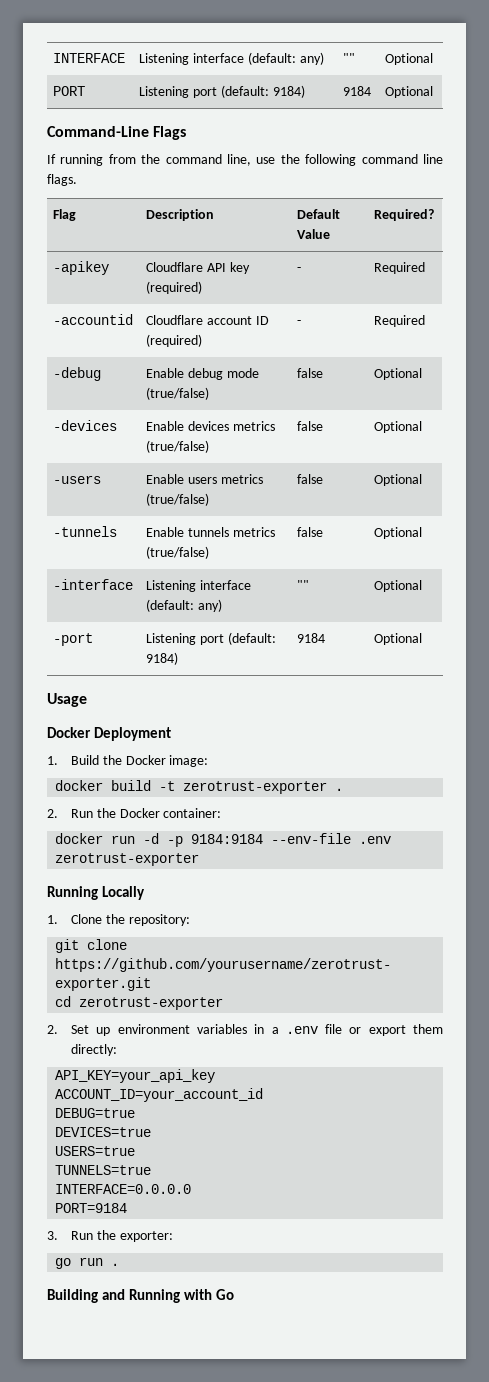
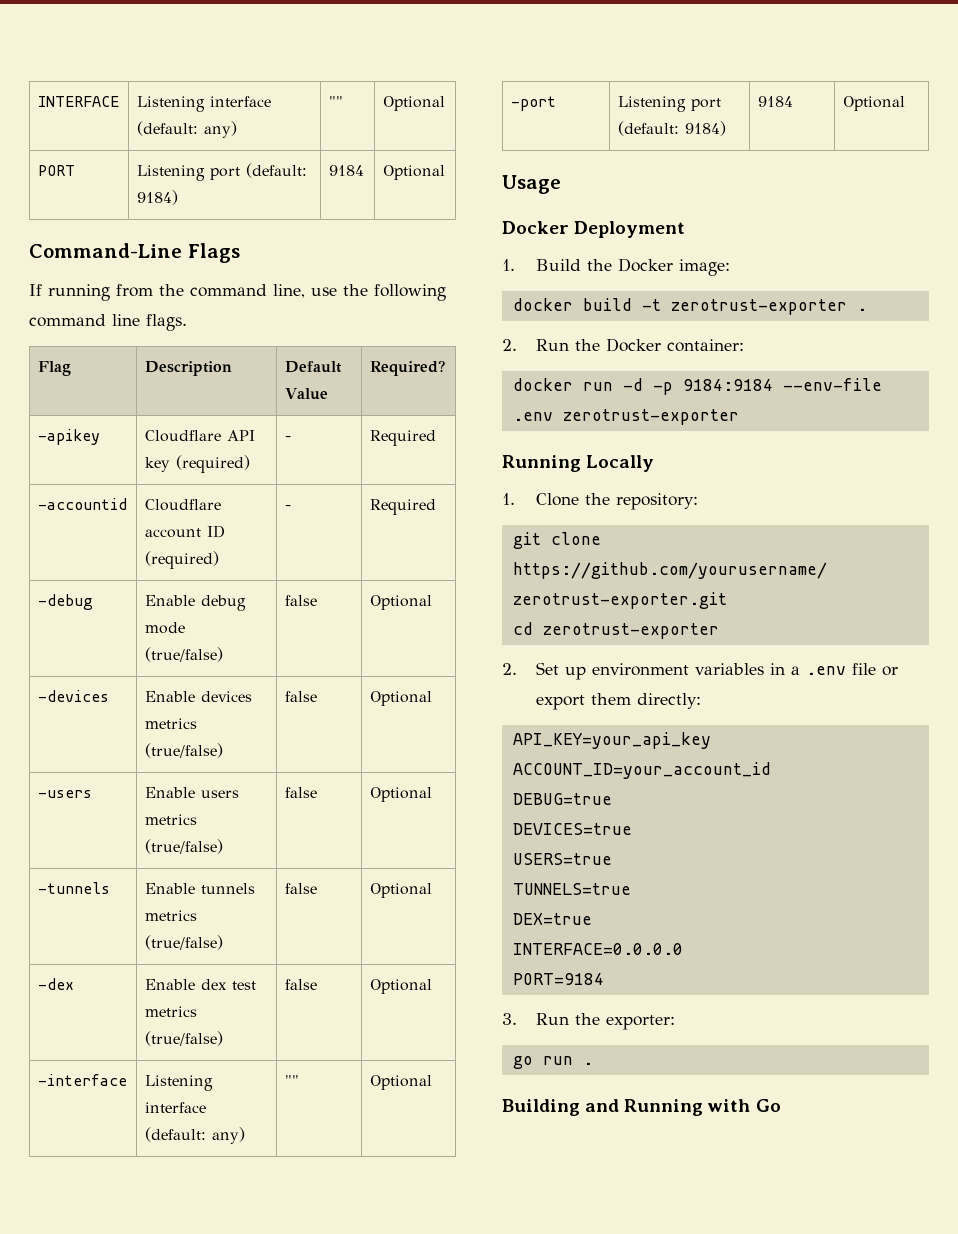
+ -dex | Enable dex test metrics (true/false) | false | Optional
+ DEX=true

